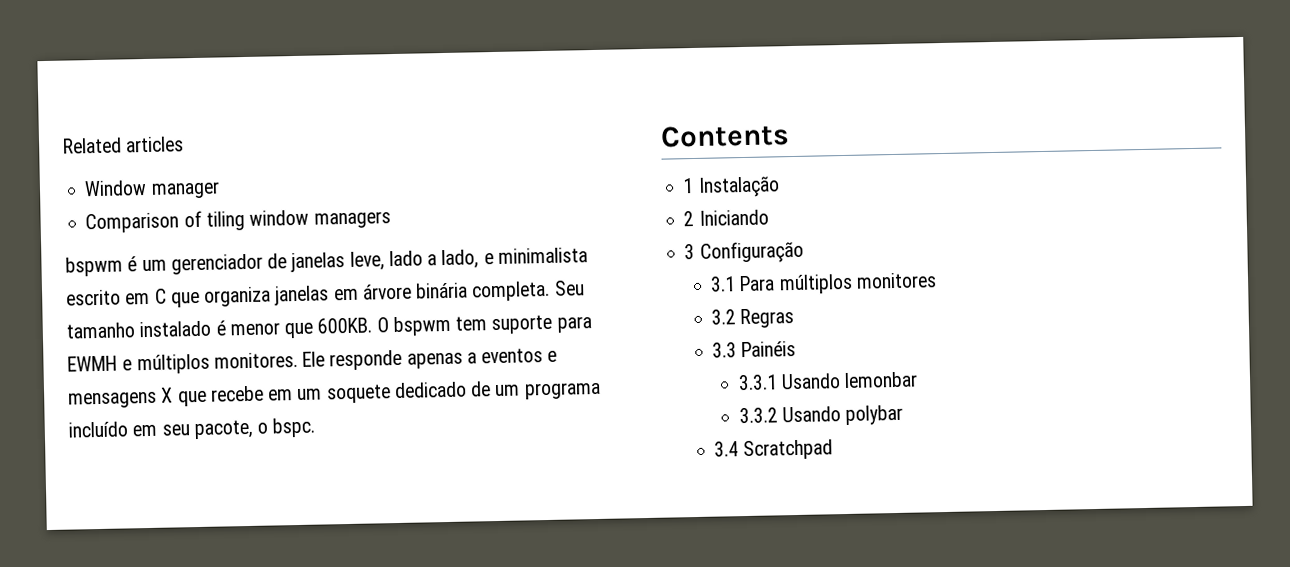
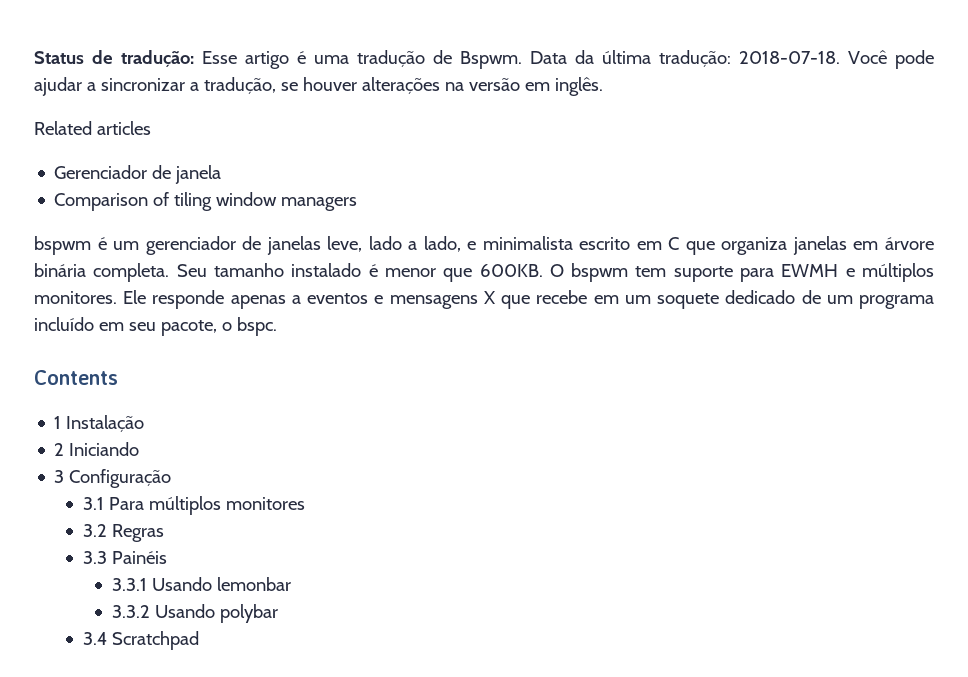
+ Status de tradução: Esse artigo é uma tradução de Bspwm. Data da última tradução: 2018-07-18. Você pode ajudar a sincronizar a tradução, se houver alterações na versão em inglês.
- Window manager
+ Gerenciador de janela

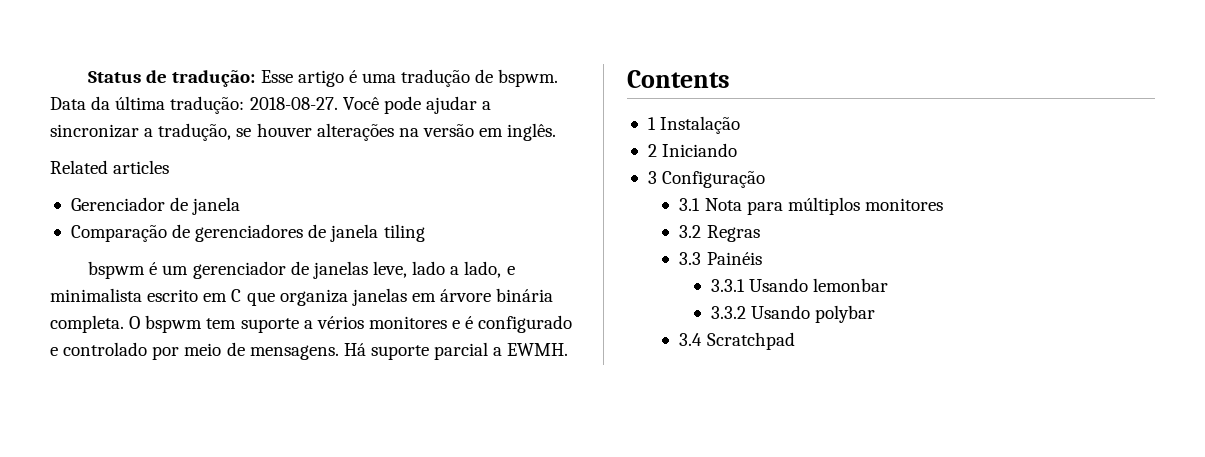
- Status de tradução: Esse artigo é uma tradução de Bspwm.
+ Status de tradução: Esse artigo é uma tradução de bspwm.
- Data da última tradução: 2018-07-18.
+ Data da última tradução: 2018-08-27.
- Comparison of tiling window managers
+ Comparação de gerenciadores de janela tiling
- Seu tamanho instalado é menor que 600KB. O bspwm tem suporte para EWMH e múltiplos monitores. Ele responde apenas a eventos e mensagens X que recebe em um soquete dedicado de um programa incluído em seu pacote, o bspc.
+ O bspwm tem suporte a vérios monitores e é configurado e controlado por meio de mensagens. Há suporte parcial a EWMH.
- 3.1 Para múltiplos monitores
+ 3.1 Nota para múltiplos monitores

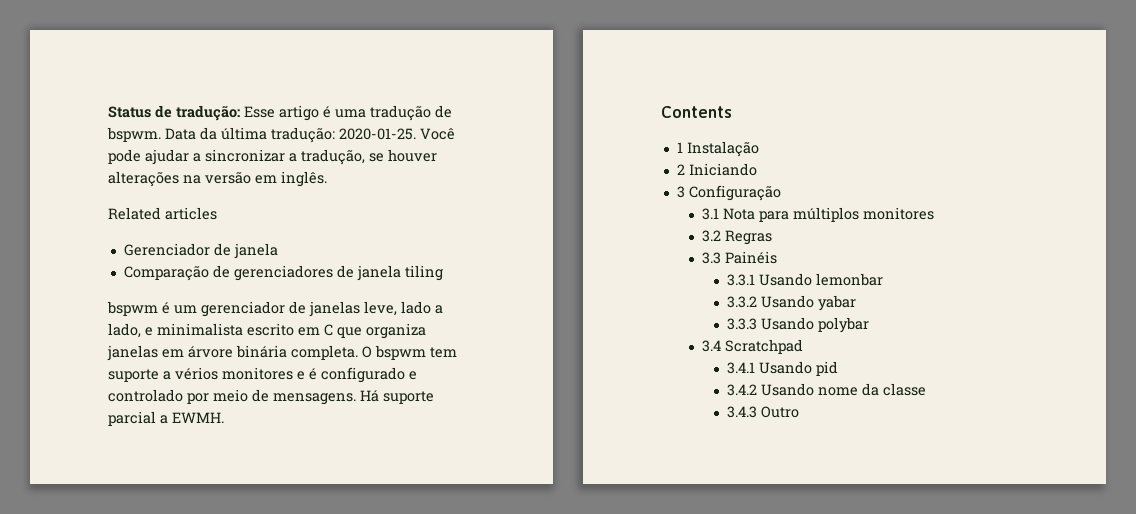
- Data da última tradução: 2018-08-27.
+ Data da última tradução: 2020-01-25.
- 3.3.2 Usando polybar
+ 3.3.2 Usando yabar
+ 3.3.3 Usando polybar
+ 3.4.1 Usando pid
+ 3.4.2 Usando nome da classe
+ 3.4.3 Outro

